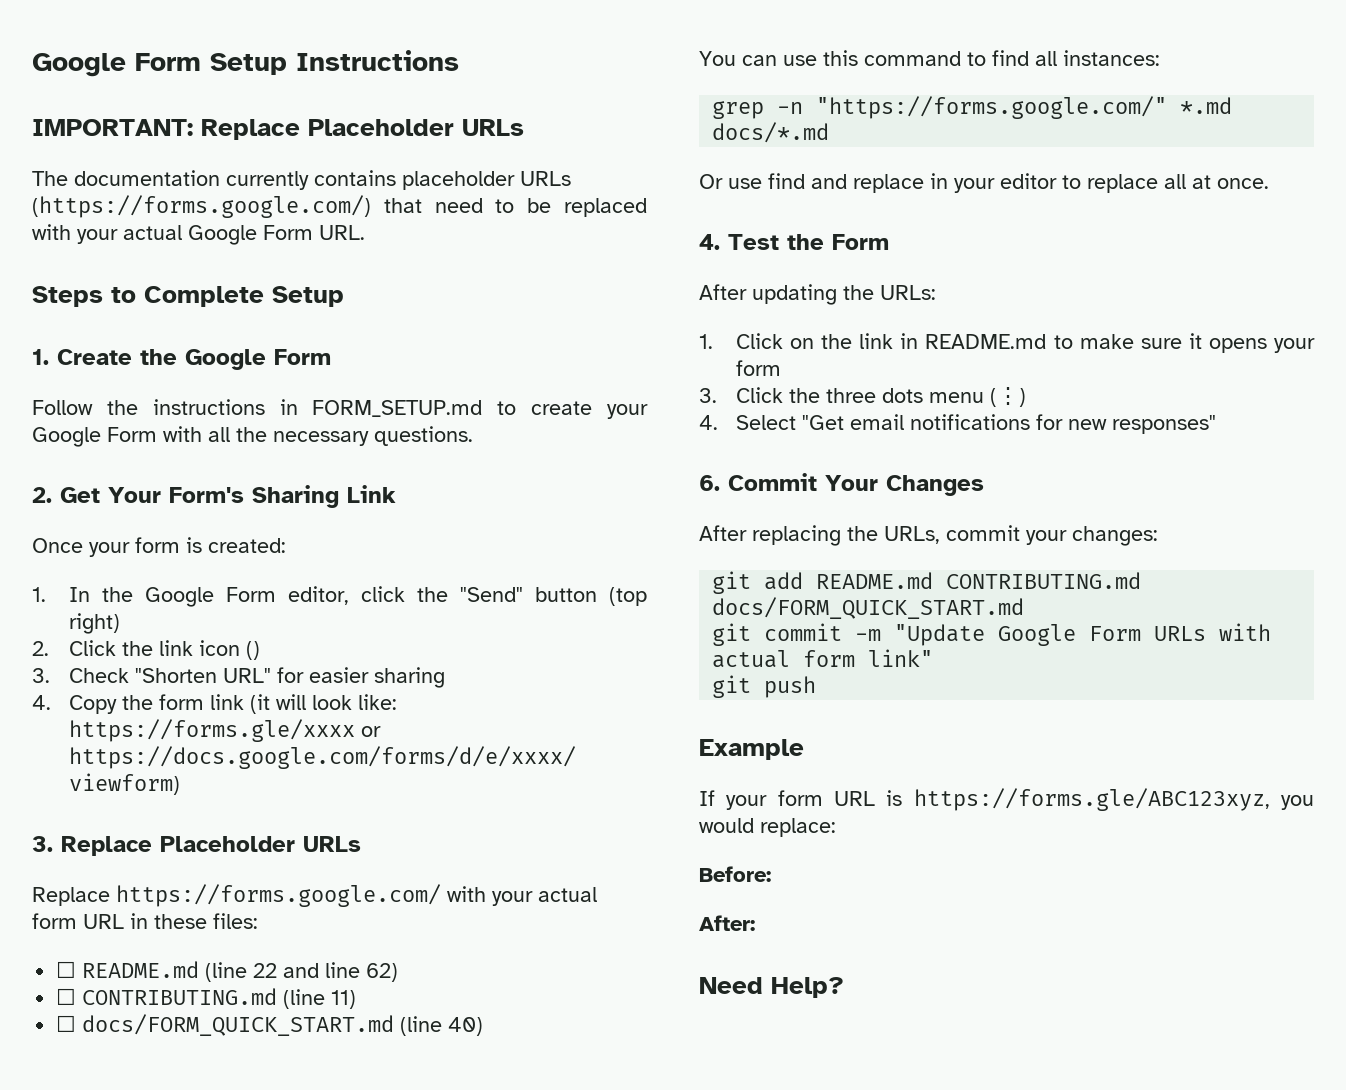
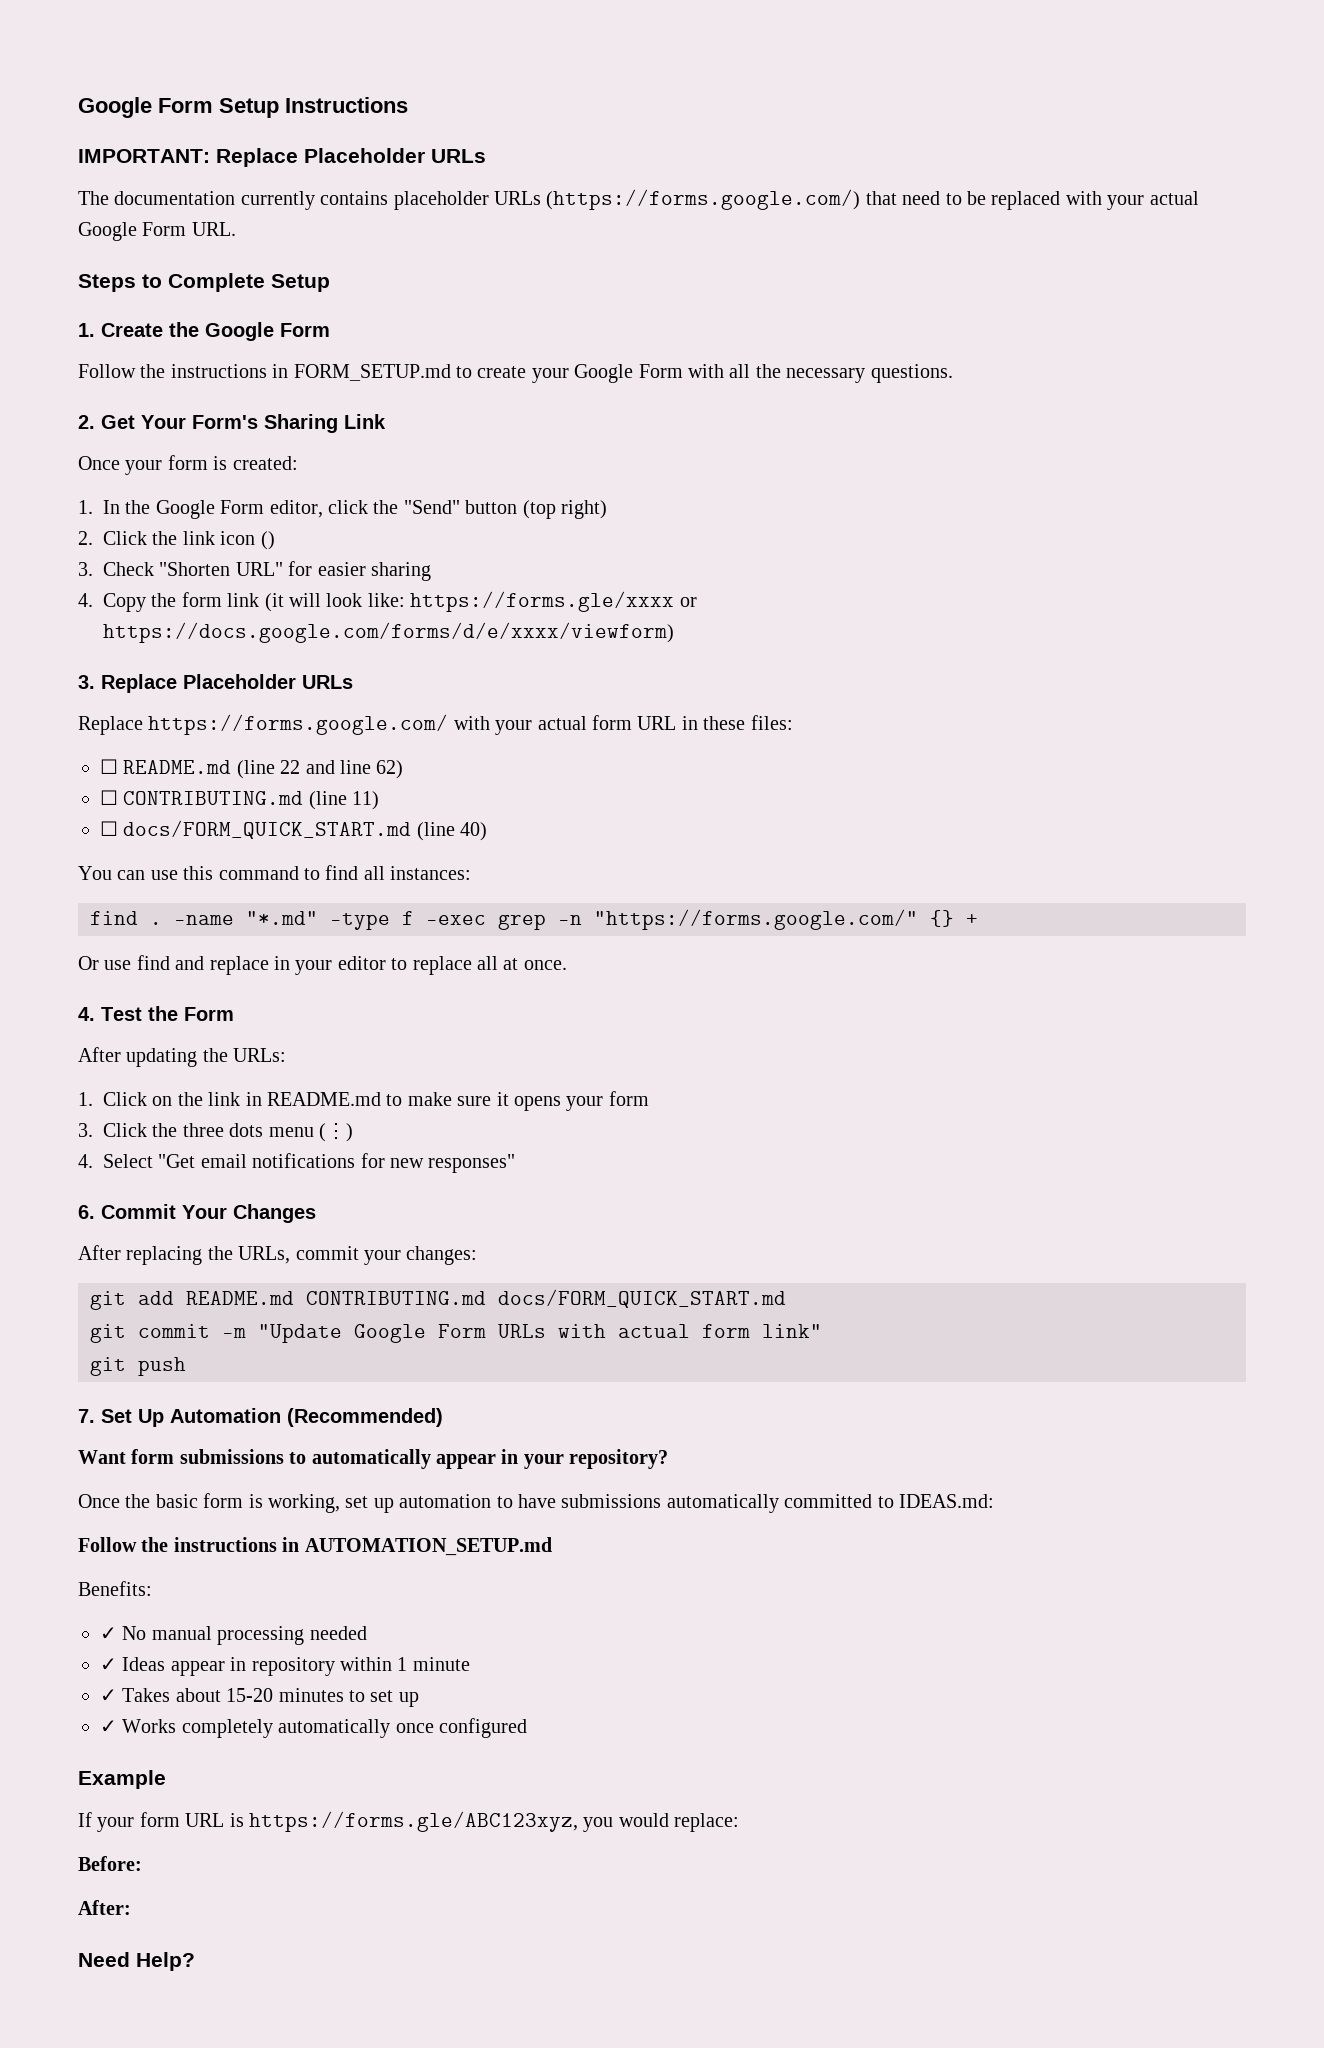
- grep -n "https://forms.google.com/" *.md docs/*.md
+ find . -name "*.md" -type f -exec grep -n "https://forms.google.com/" {} +
+ 7. Set Up Automation (Recommended)
+ Want form submissions to automatically appear in your repository?
+ Once the basic form is working, set up automation to have submissions automatically committed to IDEAS.md:
+ Follow the instructions in AUTOMATION_SETUP.md
+ Benefits:
+ ✓ No manual processing needed
+ ✓ Ideas appear in repository within 1 minute
+ ✓ Takes about 15-20 minutes to set up
+ ✓ Works completely automatically once configured

